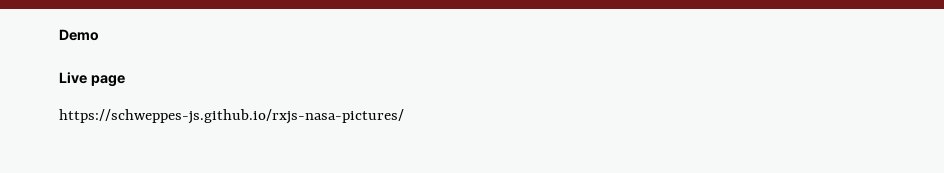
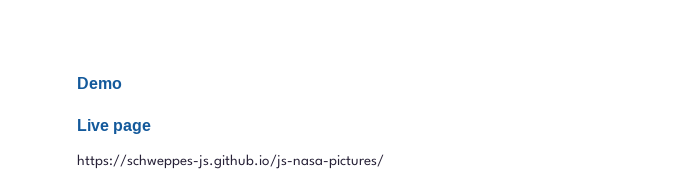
- https://schweppes-js.github.io/rxjs-nasa-pictures/
+ https://schweppes-js.github.io/js-nasa-pictures/

